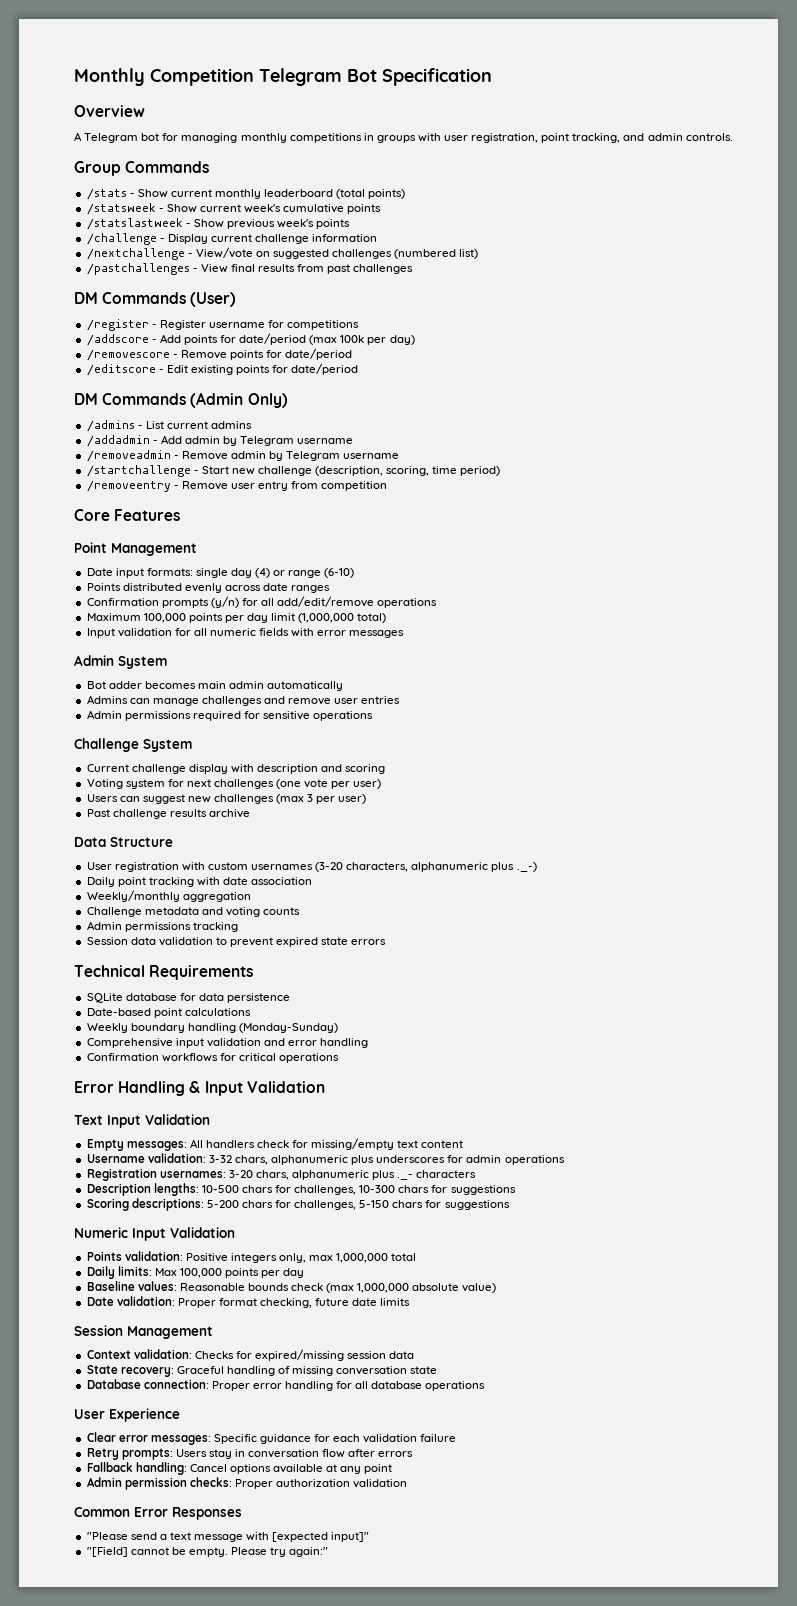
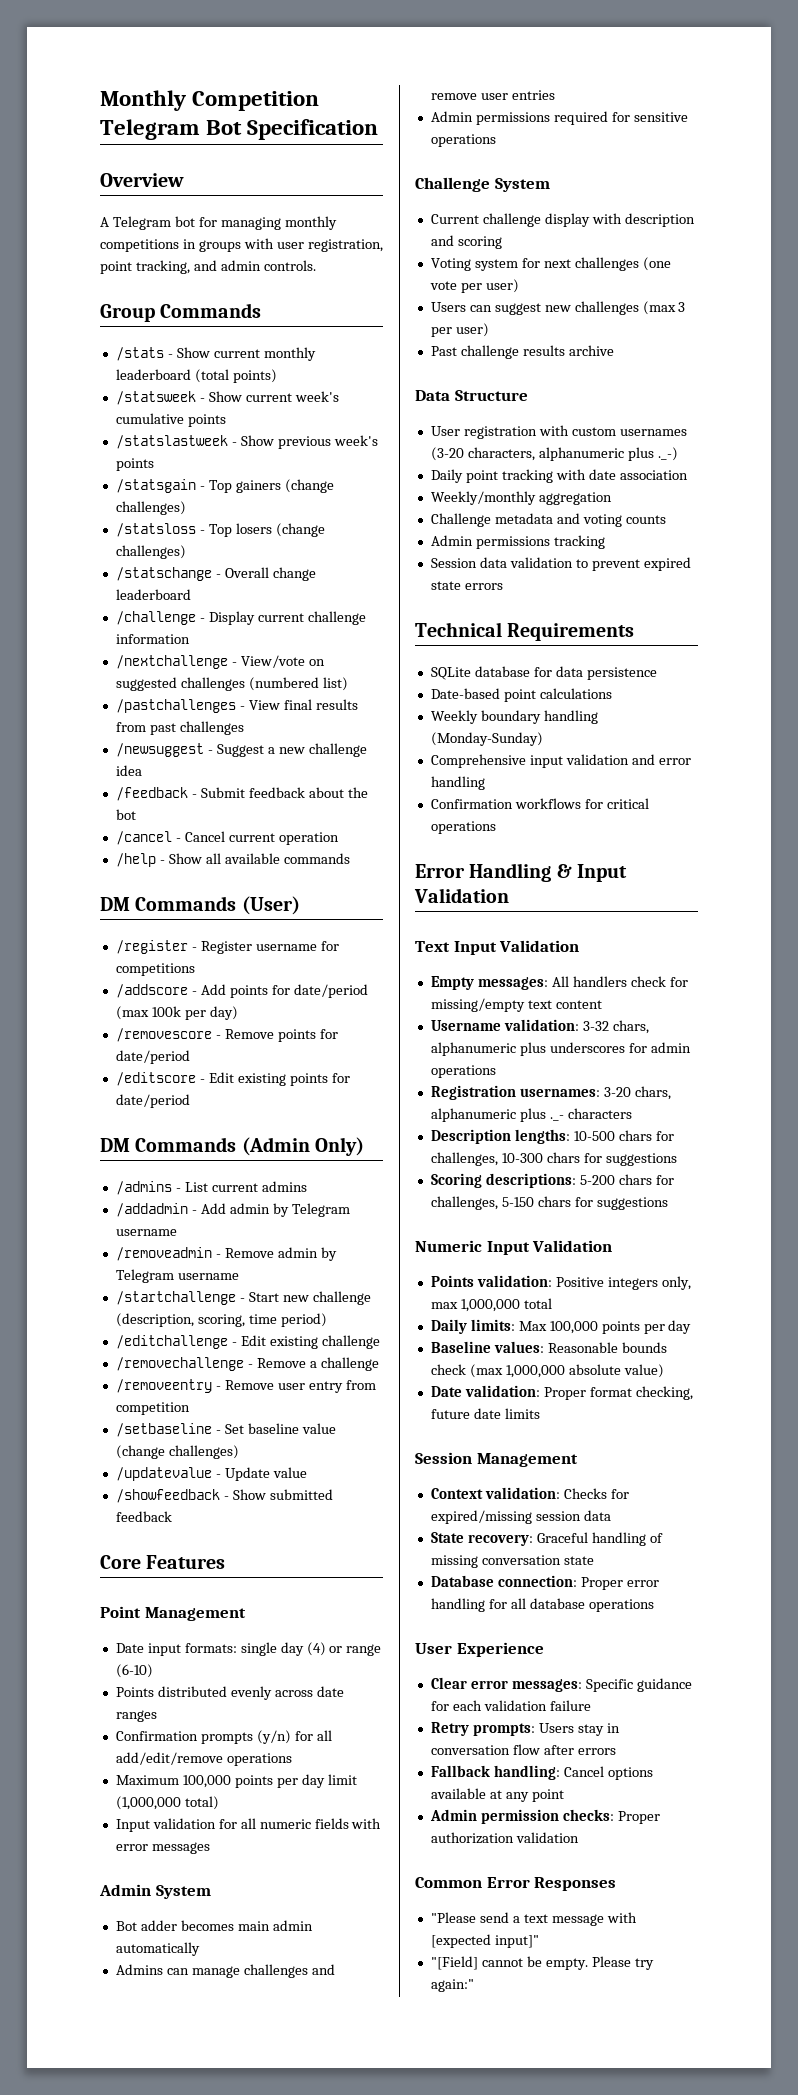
+ /statsgain - Top gainers (change challenges)
+ /statsloss - Top losers (change challenges)
+ /statschange - Overall change leaderboard
+ /newsuggest - Suggest a new challenge idea
+ /feedback - Submit feedback about the bot
+ /cancel - Cancel current operation
+ /help - Show all available commands
+ /editchallenge - Edit existing challenge
+ /removechallenge - Remove a challenge
+ /setbaseline - Set baseline value (change challenges)
+ /updatevalue - Update value
+ /showfeedback - Show submitted feedback

